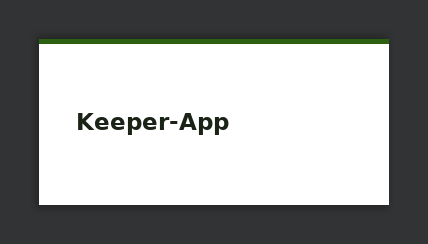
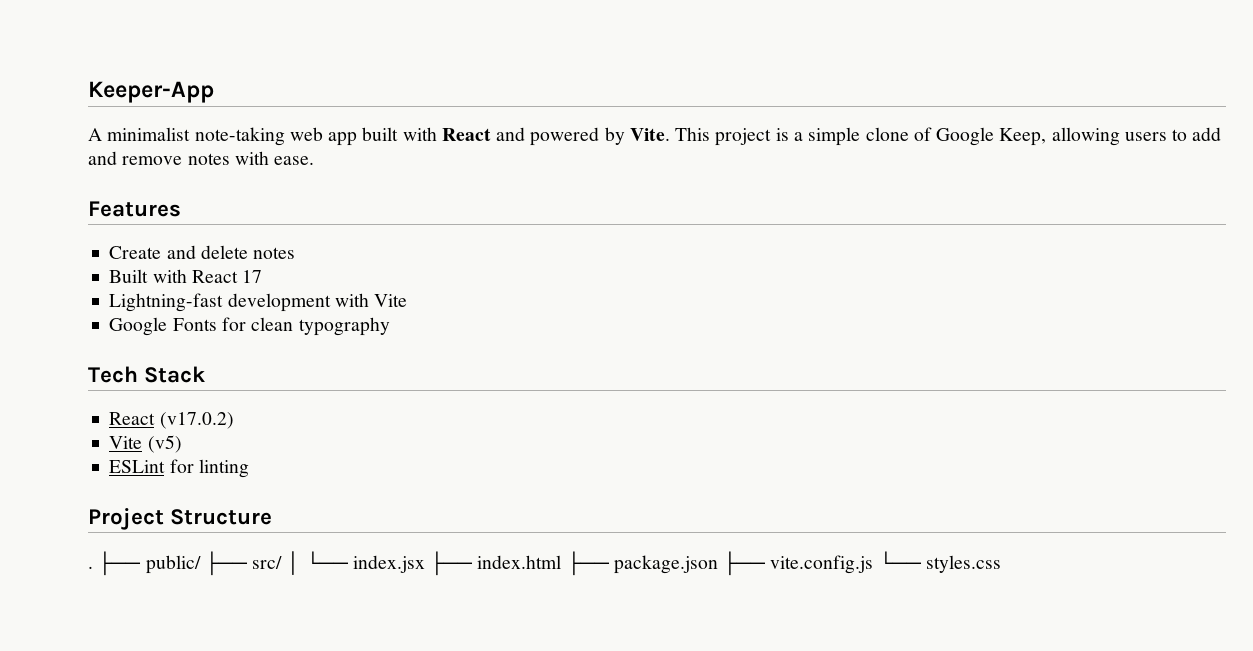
+ A minimalist note-taking web app built with React and powered by Vite. This project is a simple clone of Google Keep, allowing users to add and remove notes with ease.
+ Features
+ Create and delete notes
+ Built with React 17
+ Lightning-fast development with Vite
+ Google Fonts for clean typography
+ Tech Stack
+ React (v17.0.2)
+ Vite (v5)
+ ESLint for linting
+ Project Structure
+ . ├── public/ ├── src/ │ └── index.jsx ├── index.html ├── package.json ├── vite.config.js └── styles.css

